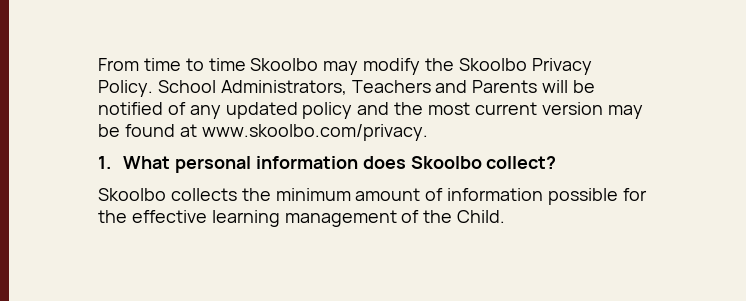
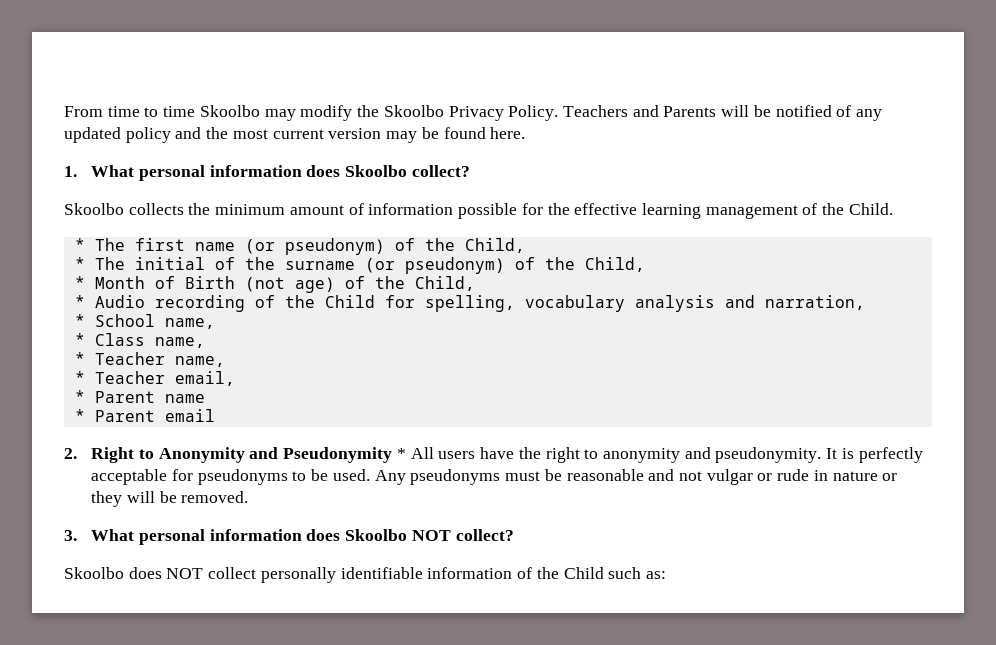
- School Administrators, Teachers and Parents will be notified of any updated policy and the most current version may be found at www.skoolbo.com/privacy.
+ Teachers and Parents will be notified of any updated policy and the most current version may be found here.
+ * The first name (or pseudonym) of the Child,
+ * The initial of the surname (or pseudonym) of the Child,
+ * Month of Birth (not age) of the Child,
+ * Audio recording of the Child for spelling, vocabulary analysis and narration,
+ * School name,
+ * Class name,
+ * Teacher name,
+ * Teacher email,
+ * Parent name
+ * Parent email
+ 2. Right to Anonymity and Pseudonymity * All users have the right to anonymity and pseudonymity. It is perfectly acceptable for pseudonyms to be used. Any pseudonyms must be reasonable and not vulgar or rude in nature or they will be removed.
+ 3. What personal information does Skoolbo NOT collect?
+ Skoolbo does NOT collect personally identifiable information of the Child such as:

